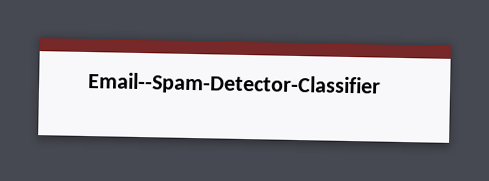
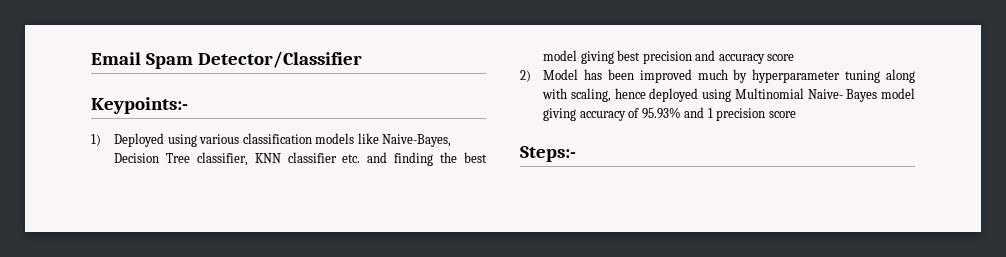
- Email--Spam-Detector-Classifier
+ Email Spam Detector/Classifier
+ Keypoints:-
+ 1) Deployed using various classification models like Naive-Bayes, Decision Tree classifier, KNN classifier etc. and finding the best model giving best precision and accuracy score
+ 2) Model has been improved much by hyperparameter tuning along with scaling, hence deployed using Multinomial Naive- Bayes model giving accuracy of 95.93% and 1 precision score
+ Steps:-

